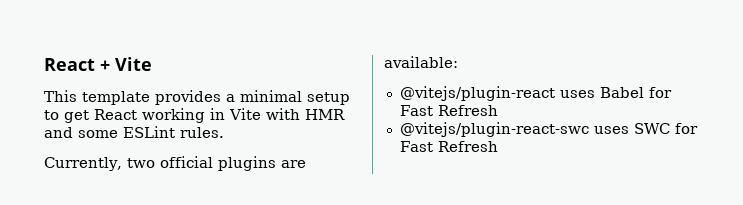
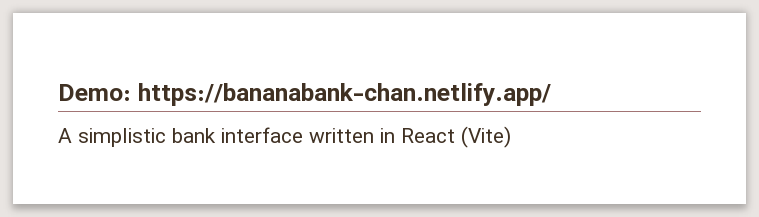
- React + Vite
- This template provides a minimal setup to get React working in Vite with HMR and some ESLint rules.
- Currently, two official plugins are available:
- @vitejs/plugin-react uses Babel for Fast Refresh
- @vitejs/plugin-react-swc uses SWC for Fast Refresh
+ Demo: https://bananabank-chan.netlify.app/
+ A simplistic bank interface written in React (Vite)

